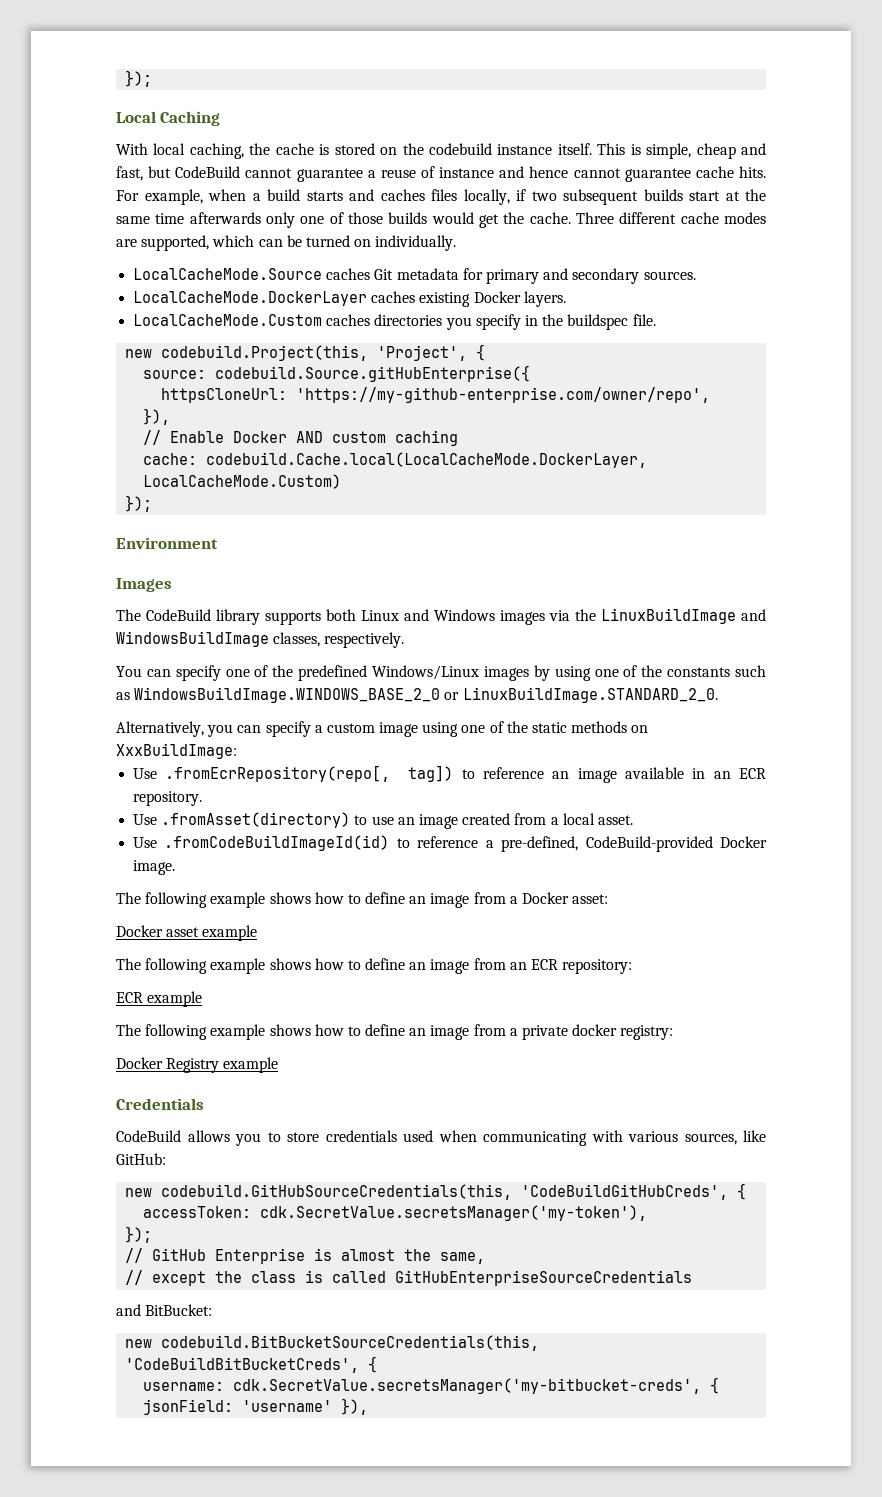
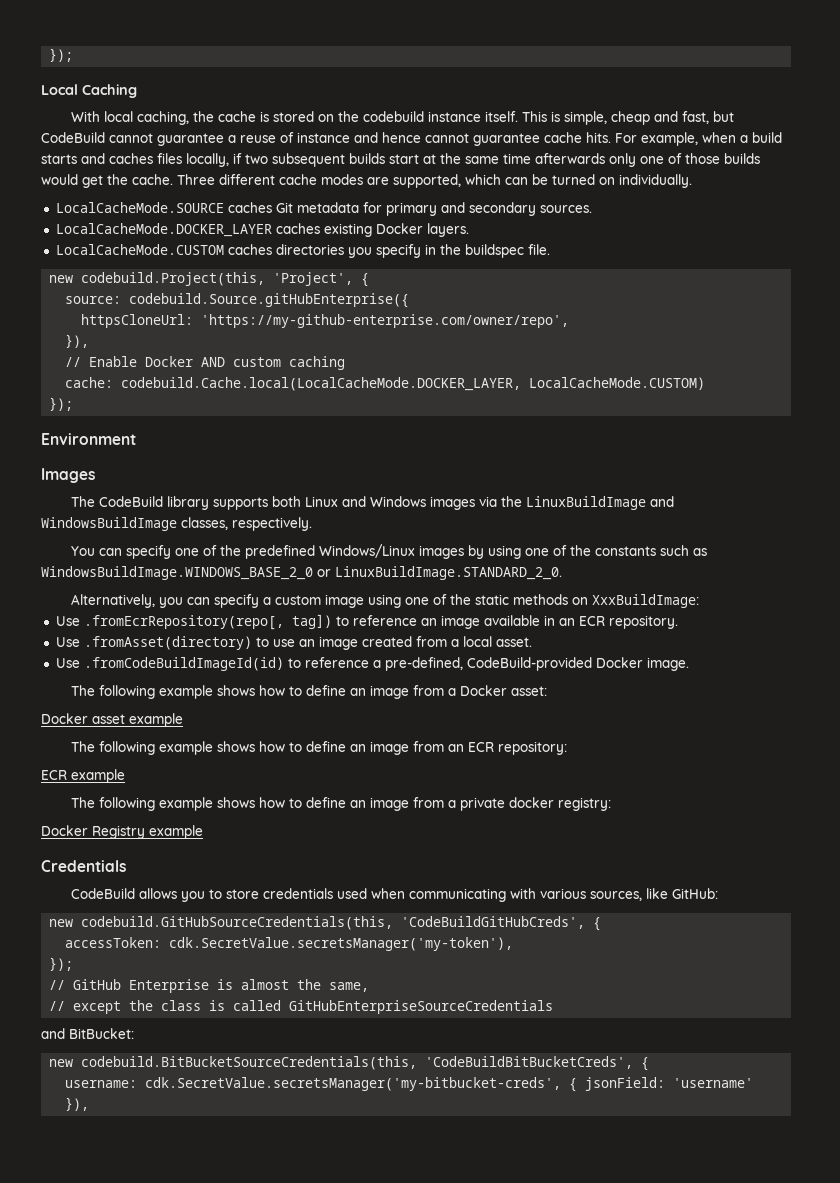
- LocalCacheMode.Source caches Git metadata for primary and secondary sources.
+ LocalCacheMode.SOURCE caches Git metadata for primary and secondary sources.
- LocalCacheMode.DockerLayer caches existing Docker layers.
+ LocalCacheMode.DOCKER_LAYER caches existing Docker layers.
- LocalCacheMode.Custom caches directories you specify in the buildspec file.
+ LocalCacheMode.CUSTOM caches directories you specify in the buildspec file.
- cache: codebuild.Cache.local(LocalCacheMode.DockerLayer, LocalCacheMode.Custom)
+ cache: codebuild.Cache.local(LocalCacheMode.DOCKER_LAYER, LocalCacheMode.CUSTOM)

